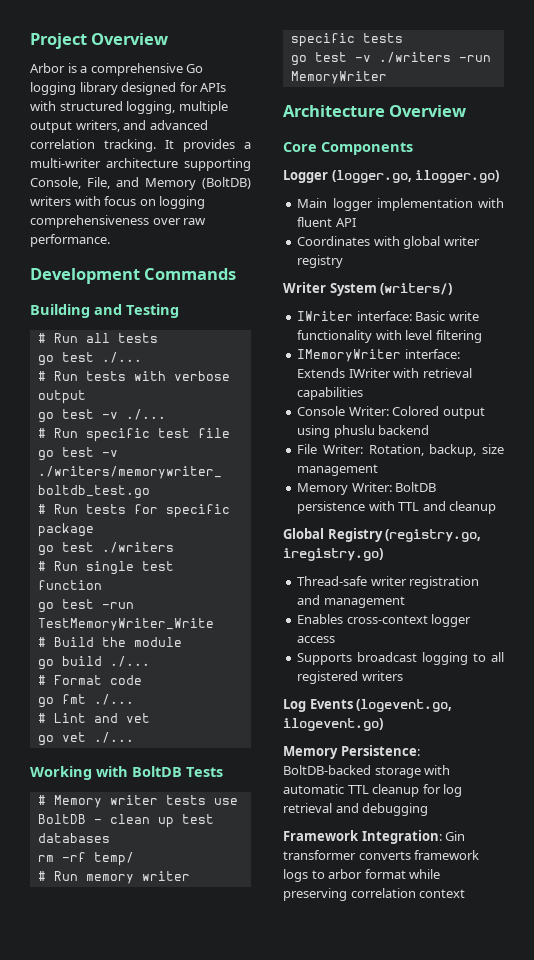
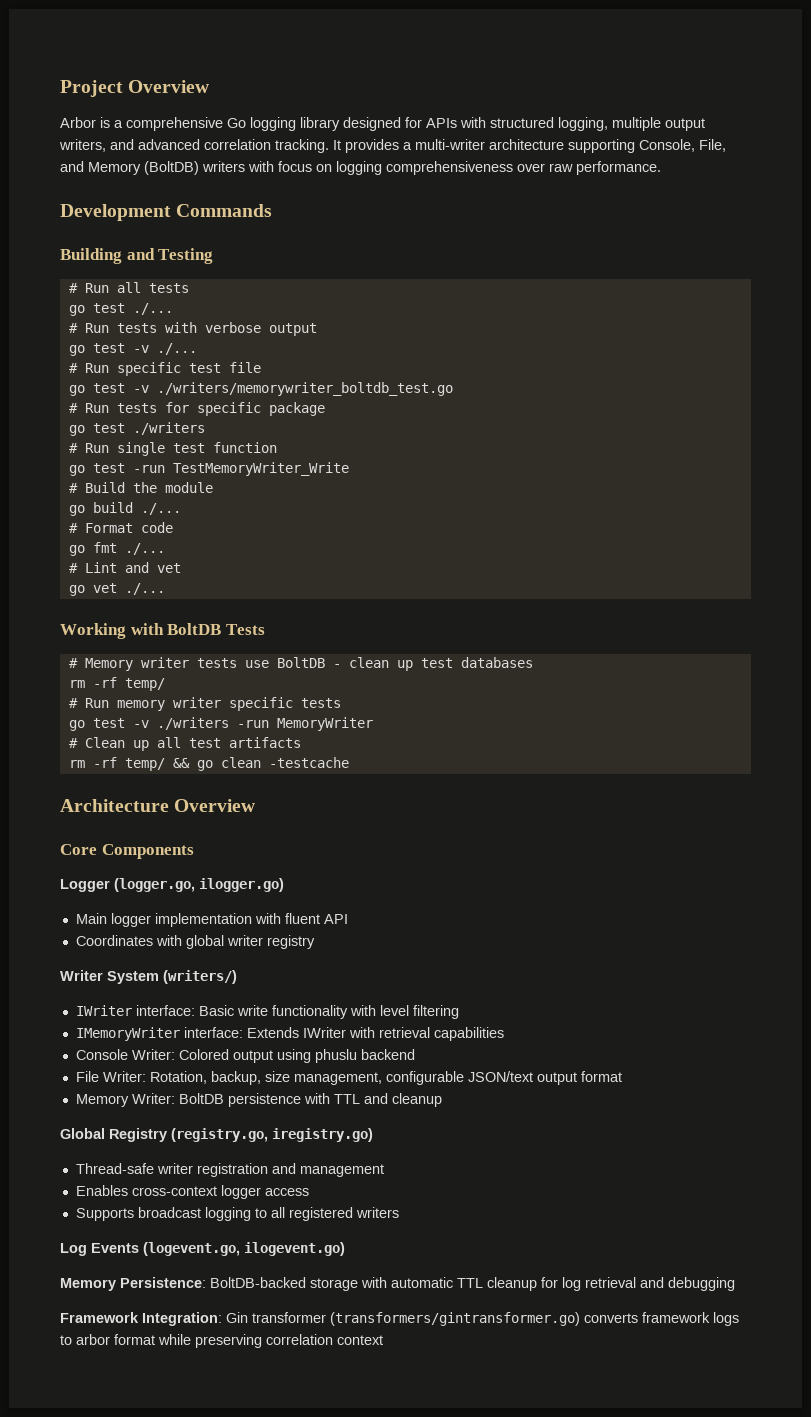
+ # Clean up all test artifacts
+ rm -rf temp/ && go clean -testcache
- File Writer: Rotation, backup, size management
+ File Writer: Rotation, backup, size management, configurable JSON/text output format
- Framework Integration: Gin transformer converts framework logs to arbor format while preserving correlation context
+ Framework Integration: Gin transformer (transformers/gintransformer.go) converts framework logs to arbor format while preserving correlation context

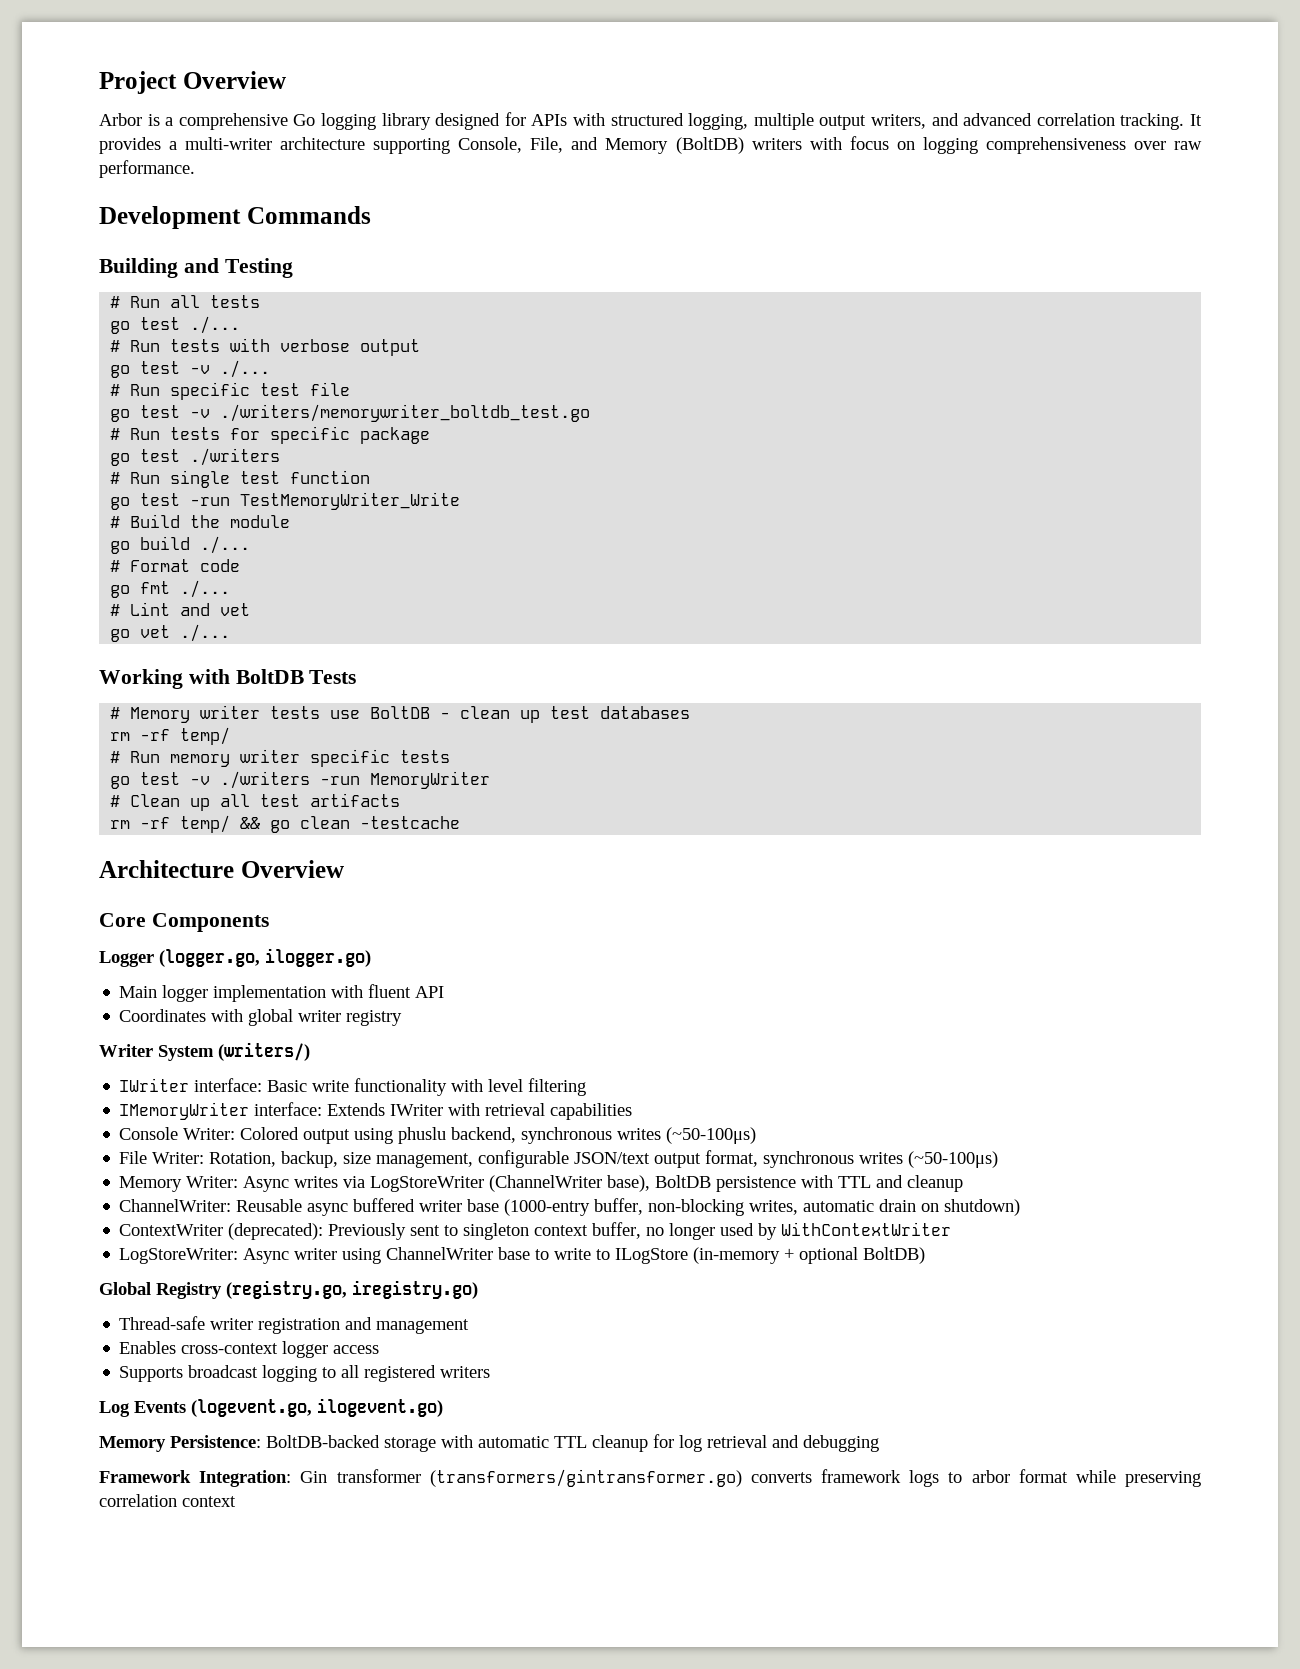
- Console Writer: Colored output using phuslu backend
+ Console Writer: Colored output using phuslu backend, synchronous writes (~50-100μs)
- File Writer: Rotation, backup, size management, configurable JSON/text output format
- Memory Writer: BoltDB persistence with TTL and cleanup
+ File Writer: Rotation, backup, size management, configurable JSON/text output format, synchronous writes (~50-100μs)
+ Memory Writer: Async writes via LogStoreWriter (ChannelWriter base), BoltDB persistence with TTL and cleanup
+ ChannelWriter: Reusable async buffered writer base (1000-entry buffer, non-blocking writes, automatic drain on shutdown)
+ ContextWriter (deprecated): Previously sent to singleton context buffer, no longer used by WithContextWriter
+ LogStoreWriter: Async writer using ChannelWriter base to write to ILogStore (in-memory + optional BoltDB)

